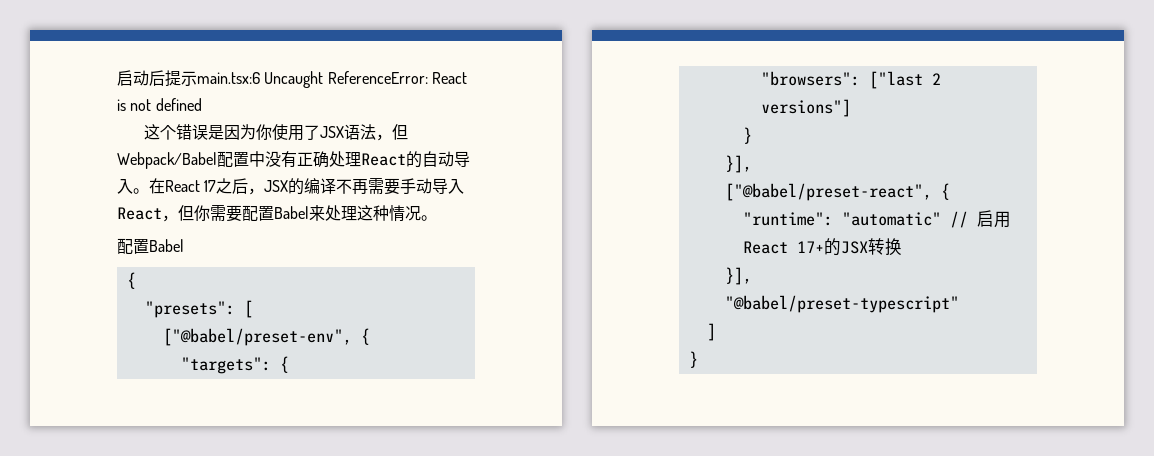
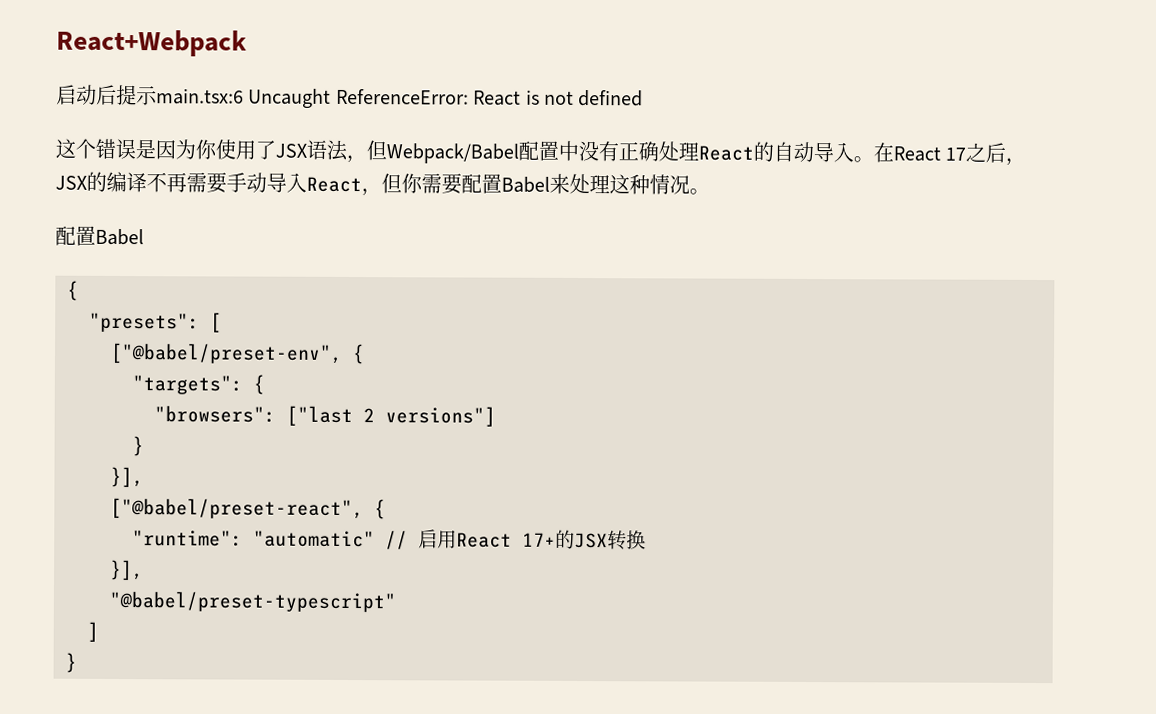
+ React+Webpack

